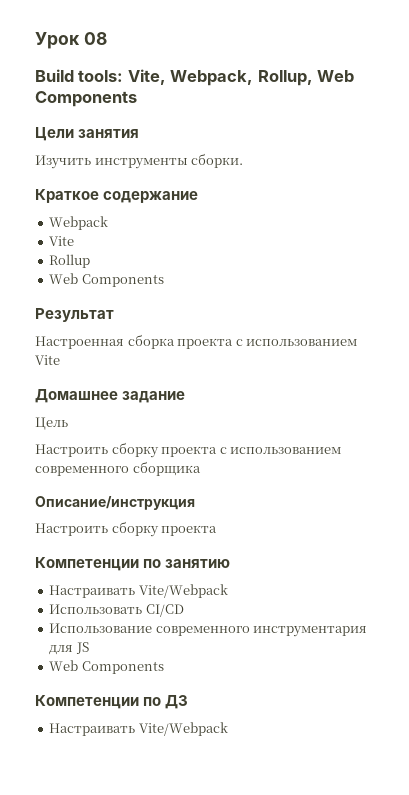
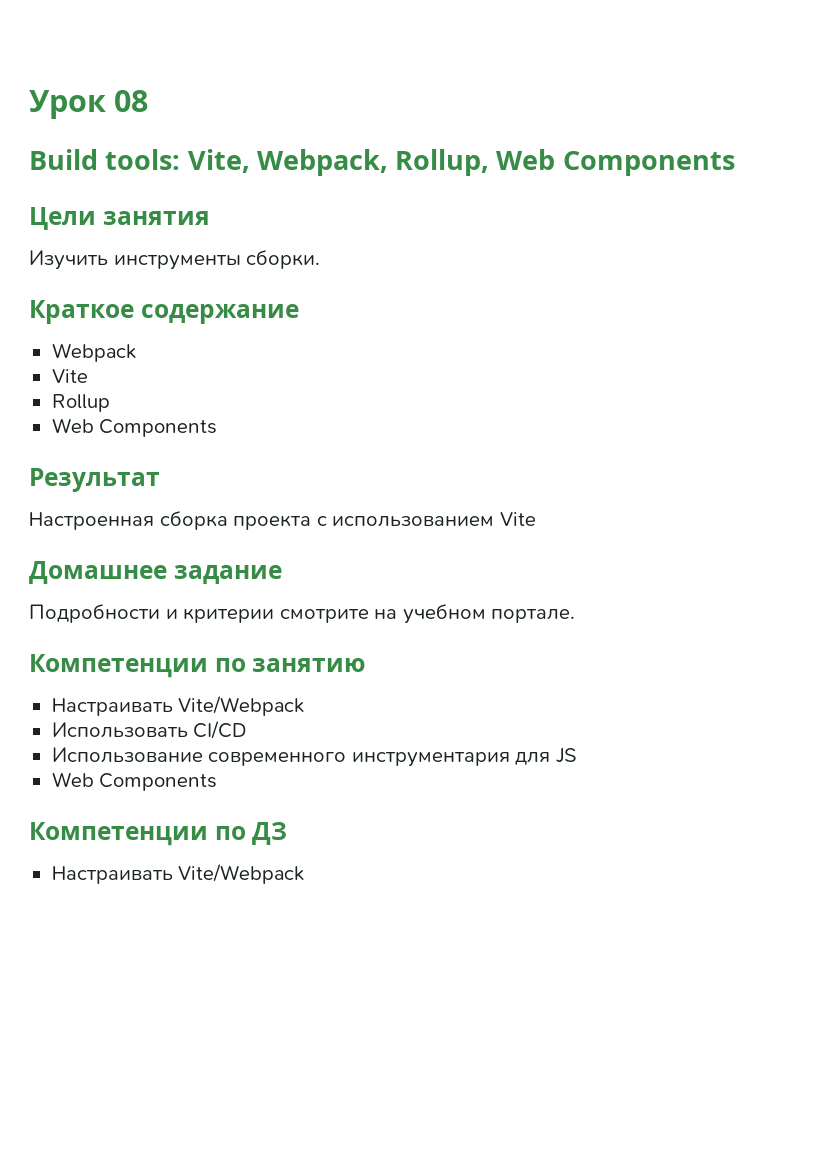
- Цель
- Настроить сборку проекта с использованием современного сборщика
- Описание/инструкция
- Настроить сборку проекта
+ Подробности и критерии смотрите на учебном портале.

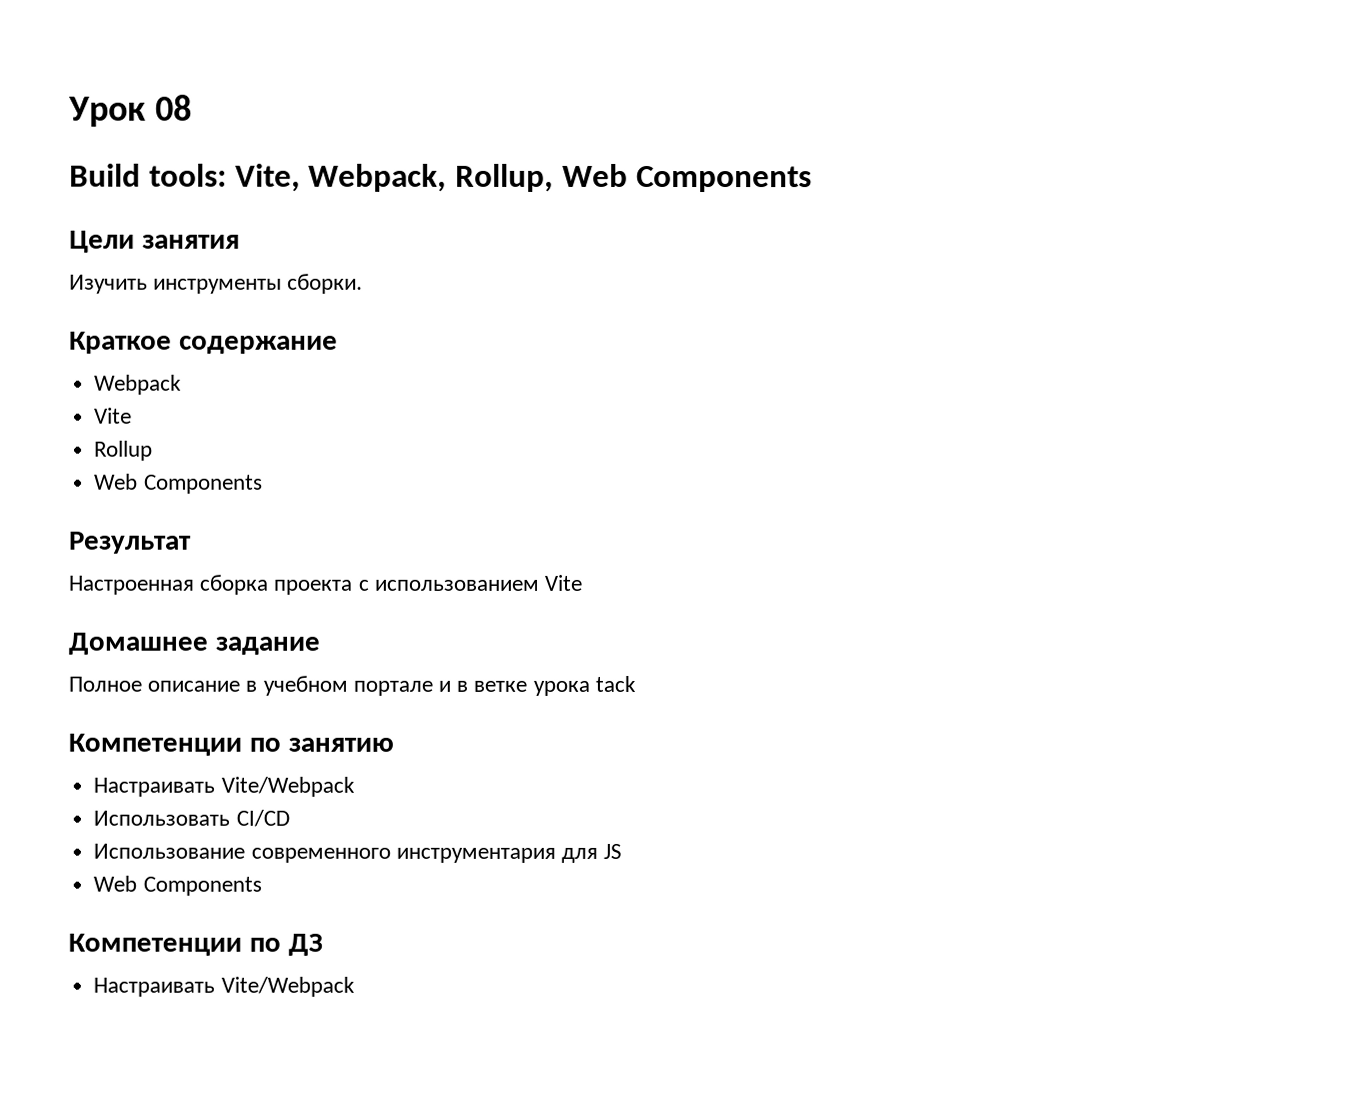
- Подробности и критерии смотрите на учебном портале.
+ Полное описание в учебном портале и в ветке урока tack

